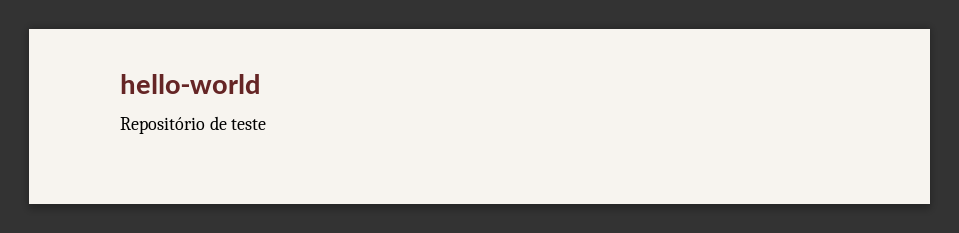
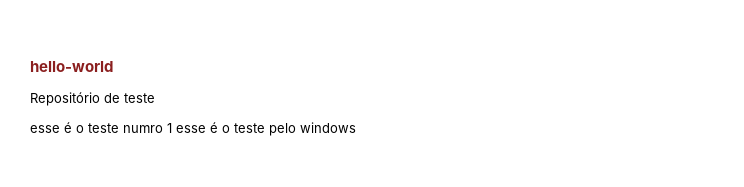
+ esse é o teste numro 1 esse é o teste pelo windows

